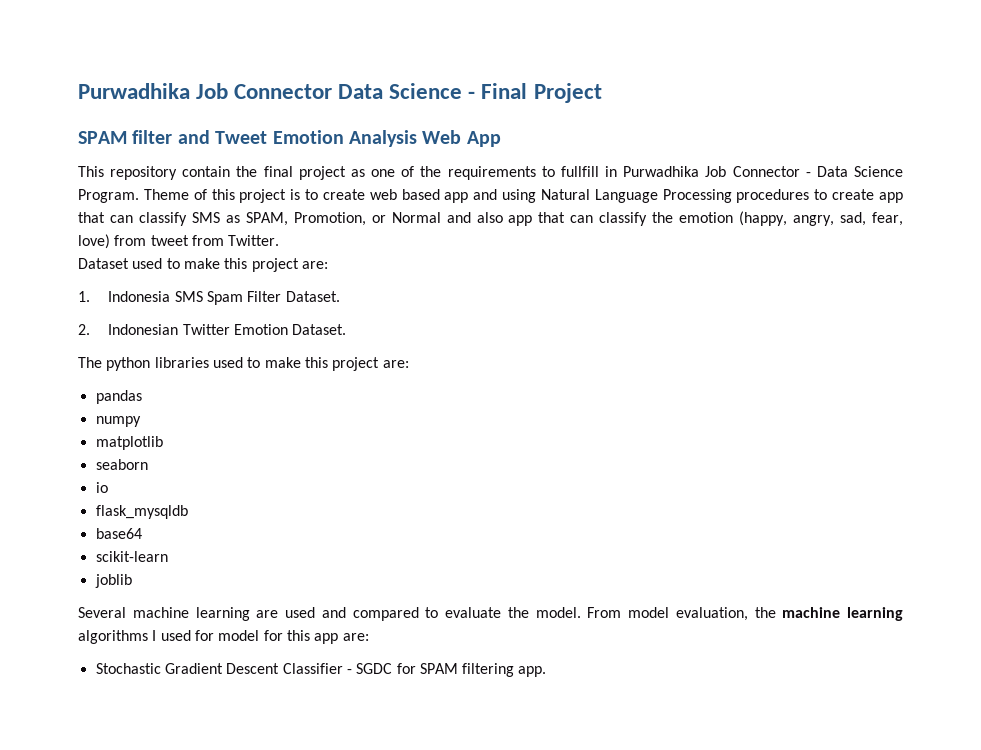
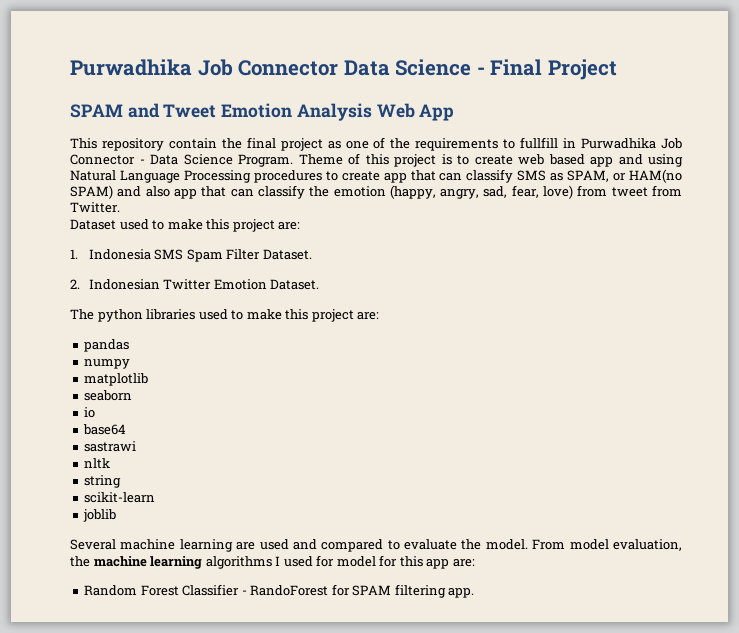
- SPAM filter and Tweet Emotion Analysis Web App
+ SPAM and Tweet Emotion Analysis Web App
- Theme of this project is to create web based app and using Natural Language Processing procedures to create app that can classify SMS as SPAM, Promotion, or Normal and also app that can classify the emotion (happy, angry, sad, fear, love) from tweet from Twitter.
+ Theme of this project is to create web based app and using Natural Language Processing procedures to create app that can classify SMS as SPAM, or HAM(no SPAM) and also app that can classify the emotion (happy, angry, sad, fear, love) from tweet from Twitter.
- flask_mysqldb
  base64
+ sastrawi
+ nltk
+ string
- Stochastic Gradient Descent Classifier - SGDC for SPAM filtering app.
+ Random Forest Classifier - RandoForest for SPAM filtering app.

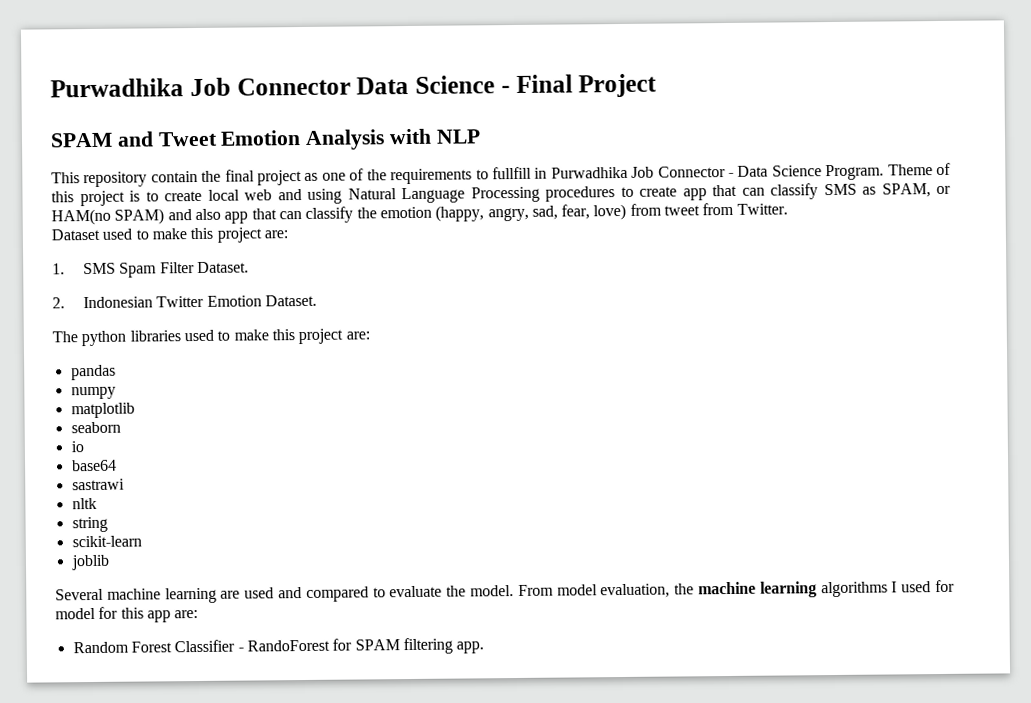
- SPAM and Tweet Emotion Analysis Web App
+ SPAM and Tweet Emotion Analysis with NLP
- Theme of this project is to create web based app and using Natural Language Processing procedures to create app that can classify SMS as SPAM, or HAM(no SPAM) and also app that can classify the emotion (happy, angry, sad, fear, love) from tweet from Twitter.
+ Theme of this project is to create local web and using Natural Language Processing procedures to create app that can classify SMS as SPAM, or HAM(no SPAM) and also app that can classify the emotion (happy, angry, sad, fear, love) from tweet from Twitter.
- 1. Indonesia SMS Spam Filter Dataset.
+ 1. SMS Spam Filter Dataset.

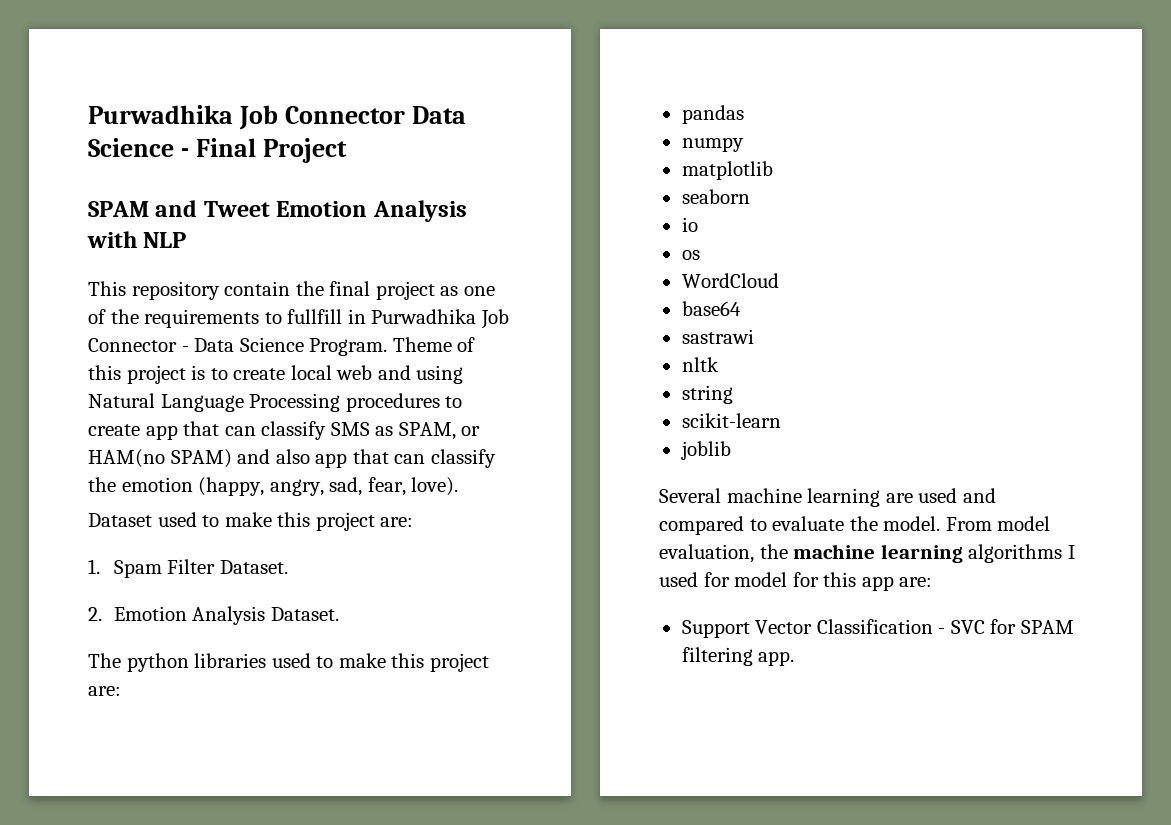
- Theme of this project is to create local web and using Natural Language Processing procedures to create app that can classify SMS as SPAM, or HAM(no SPAM) and also app that can classify the emotion (happy, angry, sad, fear, love) from tweet from Twitter.
+ Theme of this project is to create local web and using Natural Language Processing procedures to create app that can classify SMS as SPAM, or HAM(no SPAM) and also app that can classify the emotion (happy, angry, sad, fear, love).
- 1. SMS Spam Filter Dataset.
+ 1. Spam Filter Dataset.
- 2. Indonesian Twitter Emotion Dataset.
+ 2. Emotion Analysis Dataset.
+ os
+ WordCloud
- Random Forest Classifier - RandoForest for SPAM filtering app.
+ Support Vector Classification - SVC for SPAM filtering app.

